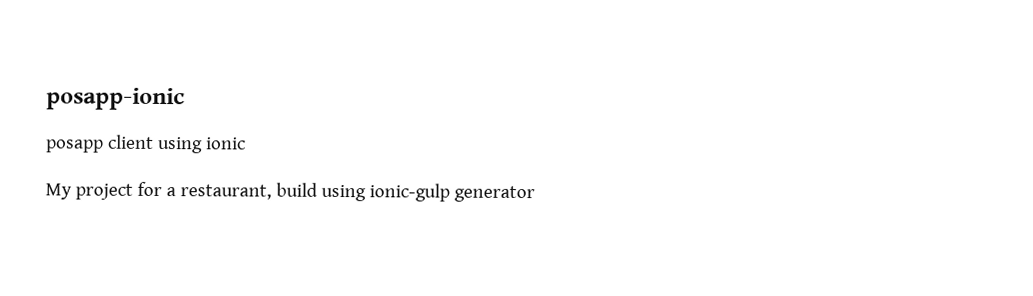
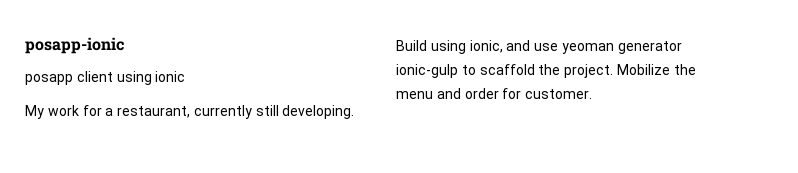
- My project for a restaurant, build using ionic-gulp generator
+ My work for a restaurant, currently still developing. Build using ionic, and use yeoman generator ionic-gulp to scaffold the project. Mobilize the menu and order for customer.

